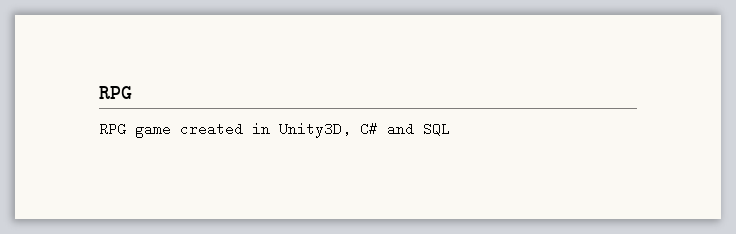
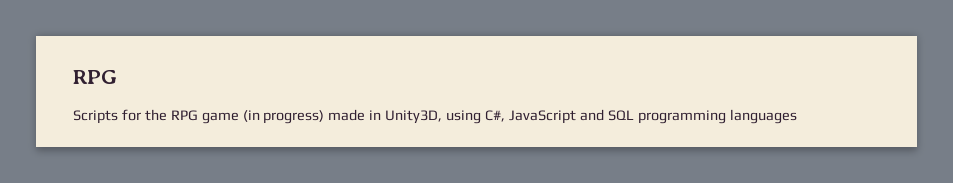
- RPG game created in Unity3D, C# and SQL
+ Scripts for the RPG game (in progress) made in Unity3D, using C#, JavaScript and SQL programming languages

